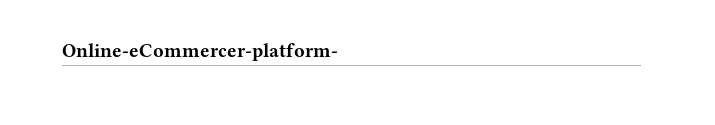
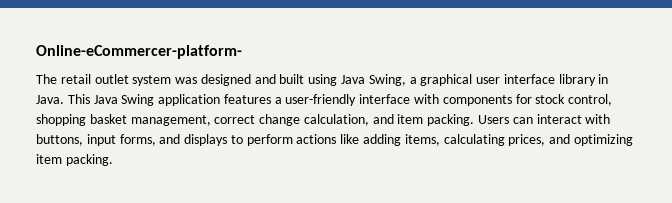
+ The retail outlet system was designed and built using Java Swing, a graphical user interface library in Java. This Java Swing application features a user-friendly interface with components for stock control, shopping basket management, correct change calculation, and item packing. Users can interact with buttons, input forms, and displays to perform actions like adding items, calculating prices, and optimizing item packing.

